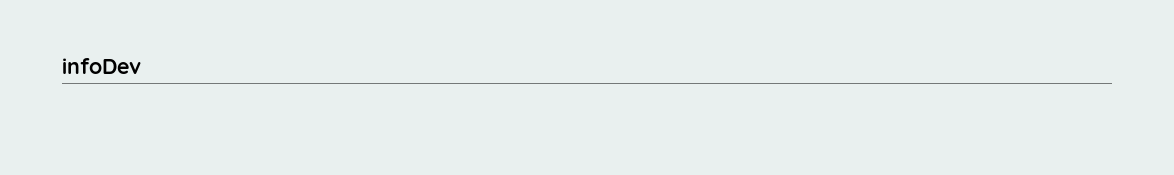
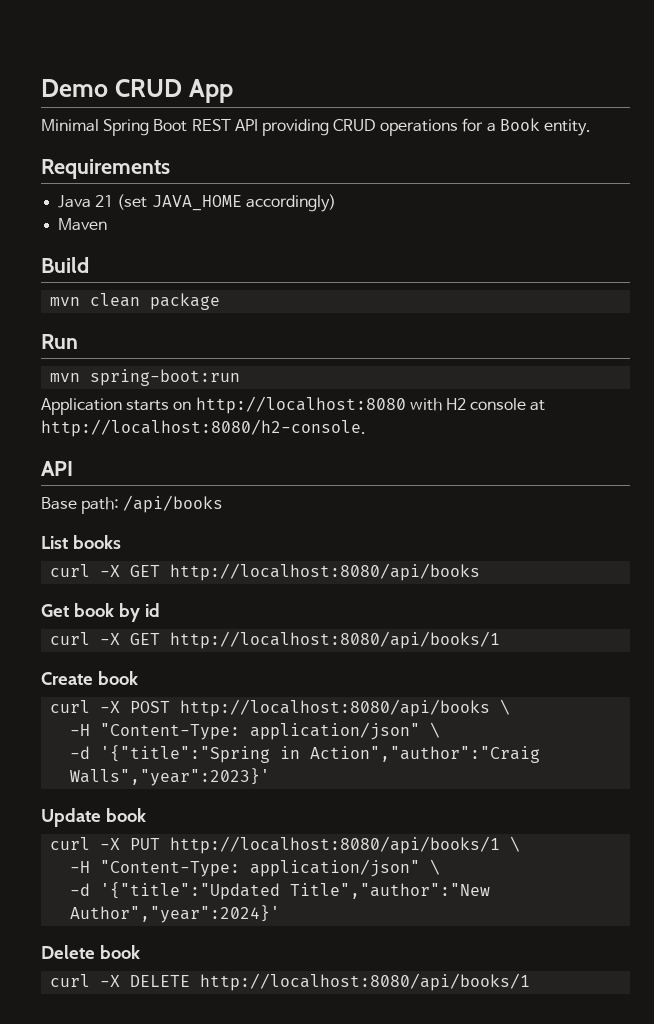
- infoDev
+ Demo CRUD App
+ Minimal Spring Boot REST API providing CRUD operations for a Book entity.
+ Requirements
+ Java 21 (set JAVA_HOME accordingly)
+ Maven
+ Build
+ mvn clean package
+ Run
+ mvn spring-boot:run
+ Application starts on http://localhost:8080 with H2 console at http://localhost:8080/h2-console.
+ API
+ Base path: /api/books
+ List books
+ curl -X GET http://localhost:8080/api/books
+ Get book by id
+ curl -X GET http://localhost:8080/api/books/1
+ Create book
+ curl -X POST http://localhost:8080/api/books \
+ -H "Content-Type: application/json" \
+ -d '{"title":"Spring in Action","author":"Craig Walls","year":2023}'
+ Update book
+ curl -X PUT http://localhost:8080/api/books/1 \
+ -H "Content-Type: application/json" \
+ -d '{"title":"Updated Title","author":"New Author","year":2024}'
+ Delete book
+ curl -X DELETE http://localhost:8080/api/books/1

